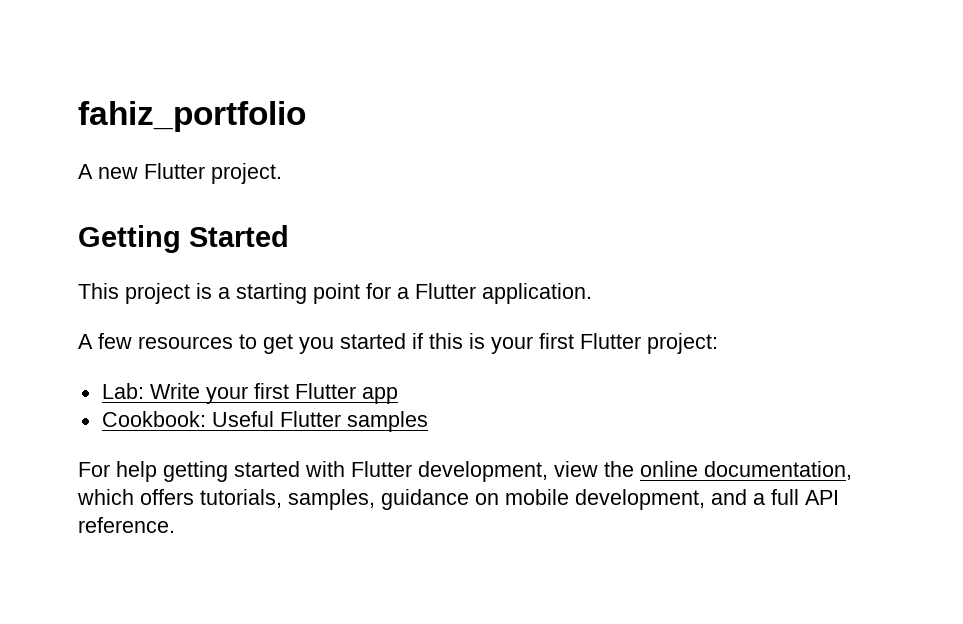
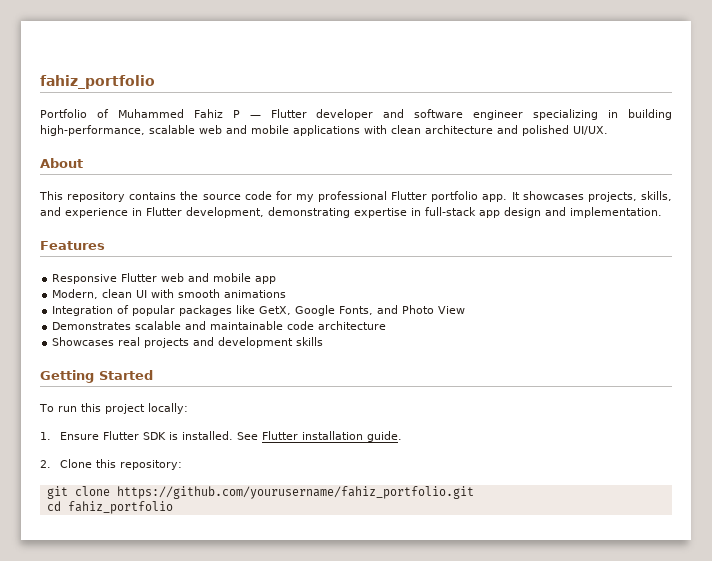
- A new Flutter project.
+ Portfolio of Muhammed Fahiz P — Flutter developer and software engineer specializing in building high-performance, scalable web and mobile applications with clean architecture and polished UI/UX.
+ About
+ This repository contains the source code for my professional Flutter portfolio app. It showcases projects, skills, and experience in Flutter development, demonstrating expertise in full-stack app design and implementation.
+ Features
+ Responsive Flutter web and mobile app
+ Modern, clean UI with smooth animations
+ Integration of popular packages like GetX, Google Fonts, and Photo View
+ Demonstrates scalable and maintainable code architecture
+ Showcases real projects and development skills
  Getting Started
- This project is a starting point for a Flutter application.
- A few resources to get you started if this is your first Flutter project:
- Lab: Write your first Flutter app
- Cookbook: Useful Flutter samples
- For help getting started with Flutter development, view the online documentation, which offers tutorials, samples, guidance on mobile development, and a full API reference.
+ To run this project locally:
+ 1. Ensure Flutter SDK is installed. See Flutter installation guide.
+ 2. Clone this repository:
+ git clone https://github.com/yourusername/fahiz_portfolio.git
+ cd fahiz_portfolio

